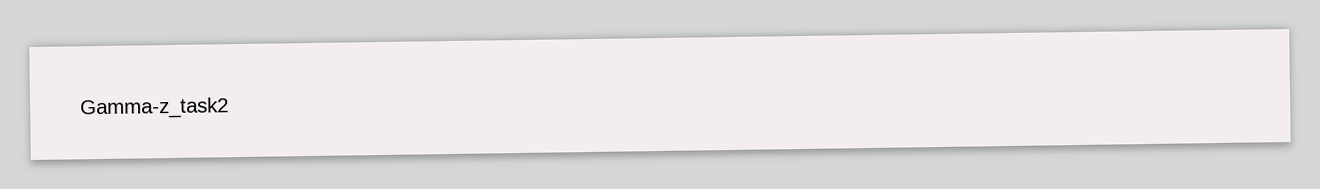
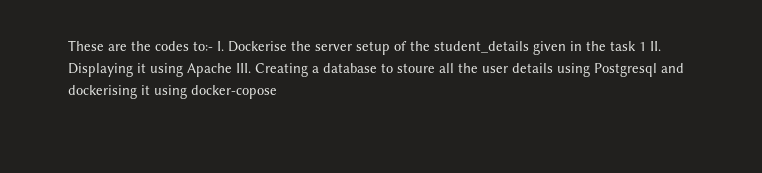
- Gamma-z_task2
+ These are the codes to:- I. Dockerise the server setup of the student_details given in the task 1 II. Displaying it using Apache III. Creating a database to stoure all the user details using Postgresql and dockerising it using docker-copose

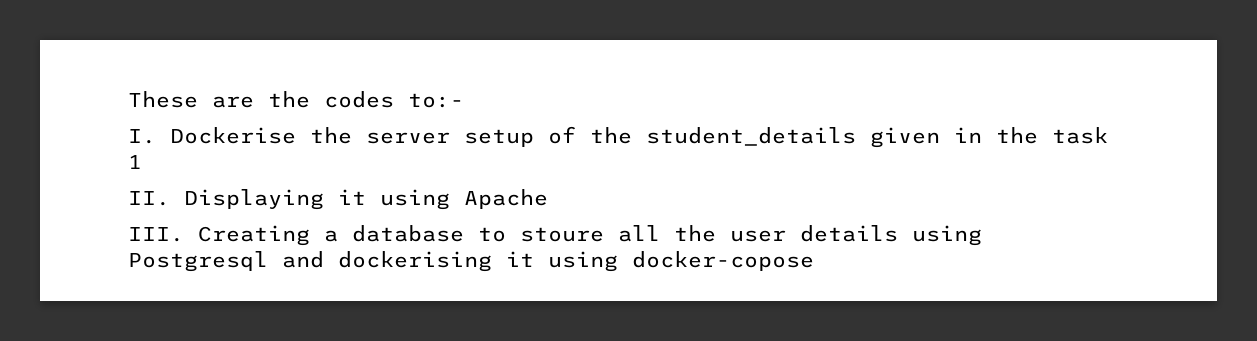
- These are the codes to:- I. Dockerise the server setup of the student_details given in the task 1 II. Displaying it using Apache III. Creating a database to stoure all the user details using Postgresql and dockerising it using docker-copose
+ These are the codes to:-
+ I. Dockerise the server setup of the student_details given in the task 1
+ II. Displaying it using Apache
+ III. Creating a database to stoure all the user details using Postgresql and dockerising it using docker-copose

